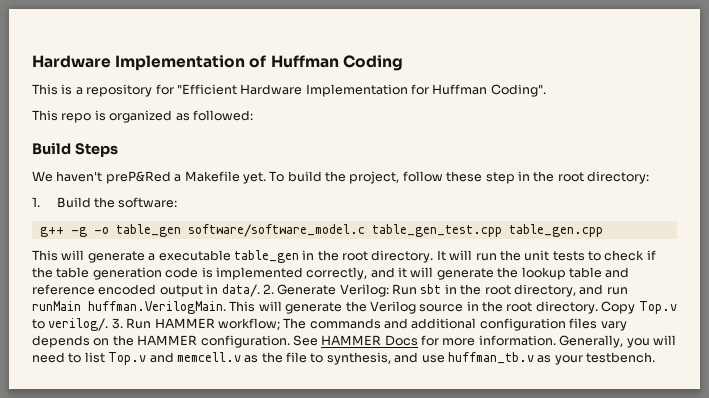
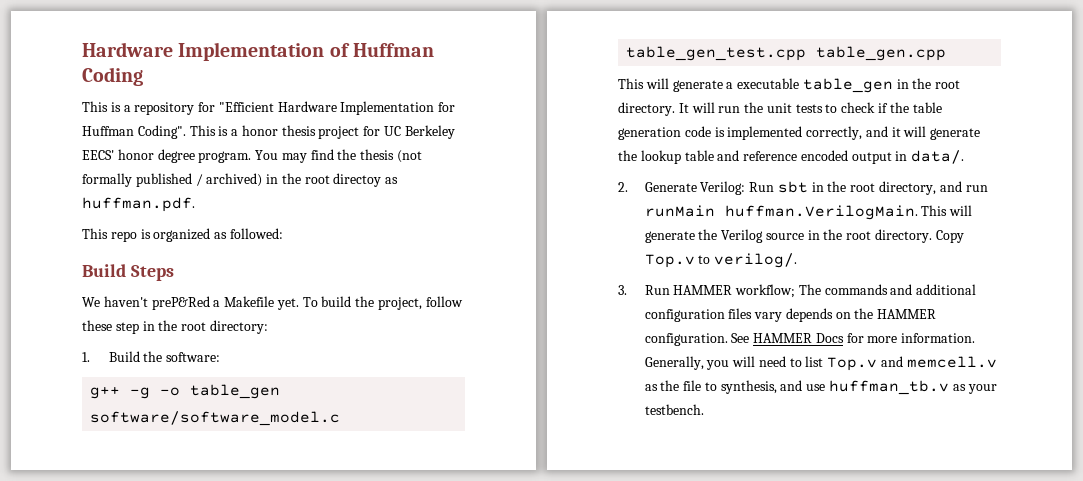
+ This is a honor thesis project for UC Berkeley EECS' honor degree program. You may find the thesis (not formally published / archived) in the root directoy as huffman.pdf.
- It will run the unit tests to check if the table generation code is implemented correctly, and it will generate the lookup table and reference encoded output in data/. 2. Generate Verilog: Run sbt in the root directory, and run runMain huffman.VerilogMain. This will generate the Verilog source in the root directory.
+ It will run the unit tests to check if the table generation code is implemented correctly, and it will generate the lookup table and reference encoded output in data/.
+ 2. Generate Verilog: Run sbt in the root directory, and run runMain huffman.VerilogMain. This will generate the Verilog source in the root directory.
- Copy Top.v to verilog/. 3. Run HAMMER workflow; The commands and additional configuration files vary depends on the HAMMER configuration.
+ Copy Top.v to verilog/.
+ 3. Run HAMMER workflow; The commands and additional configuration files vary depends on the HAMMER configuration.

